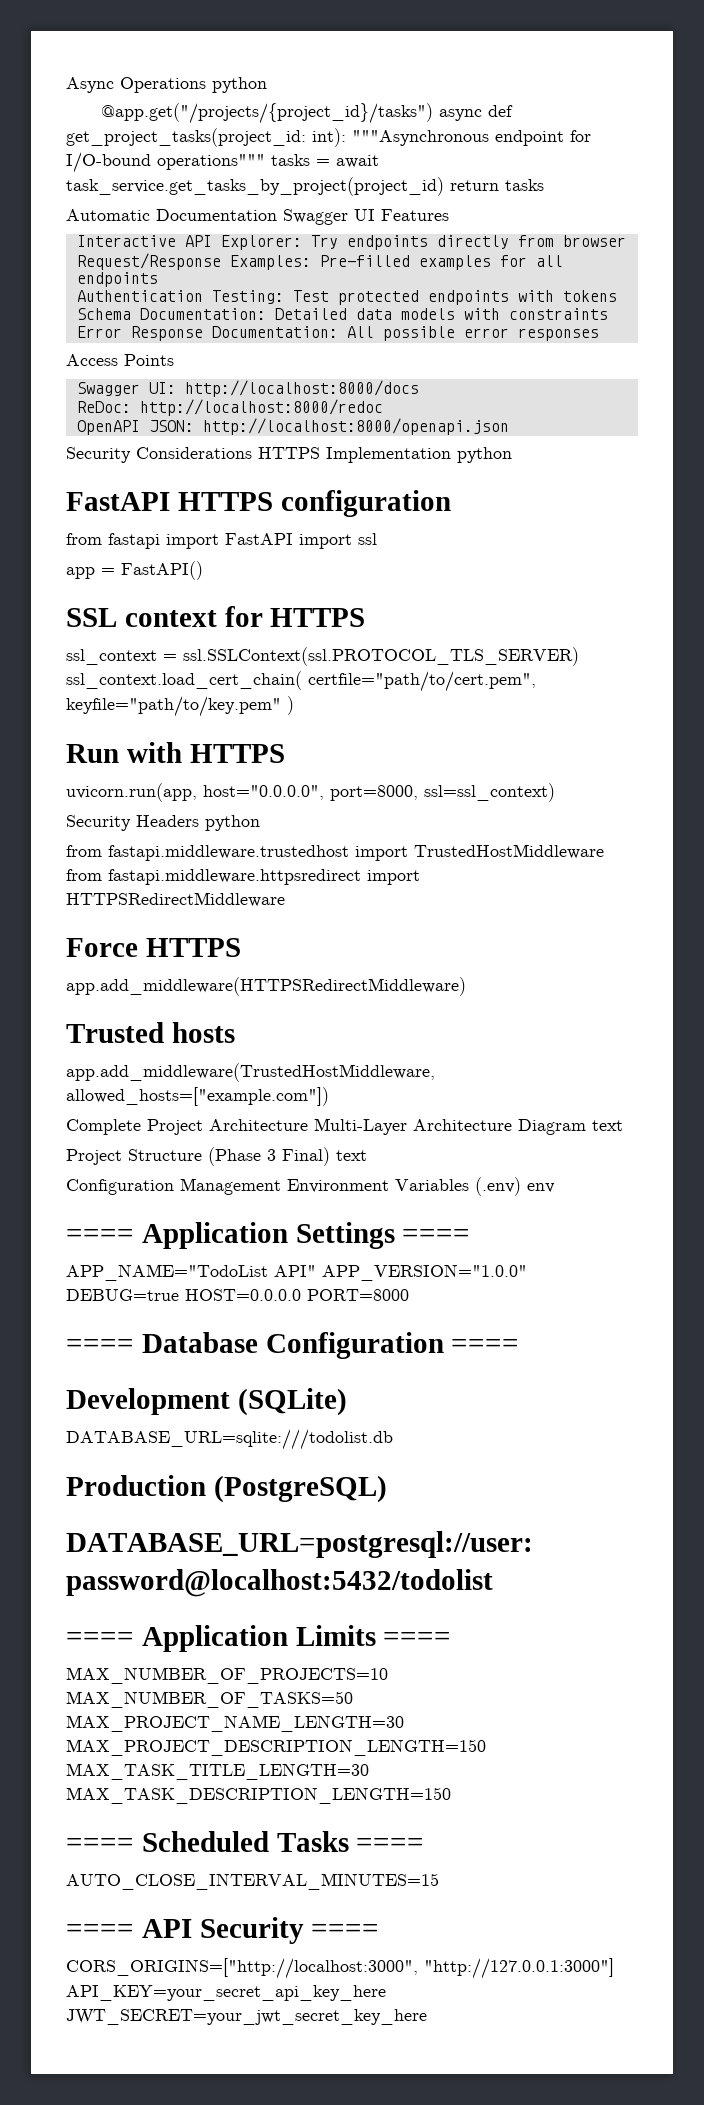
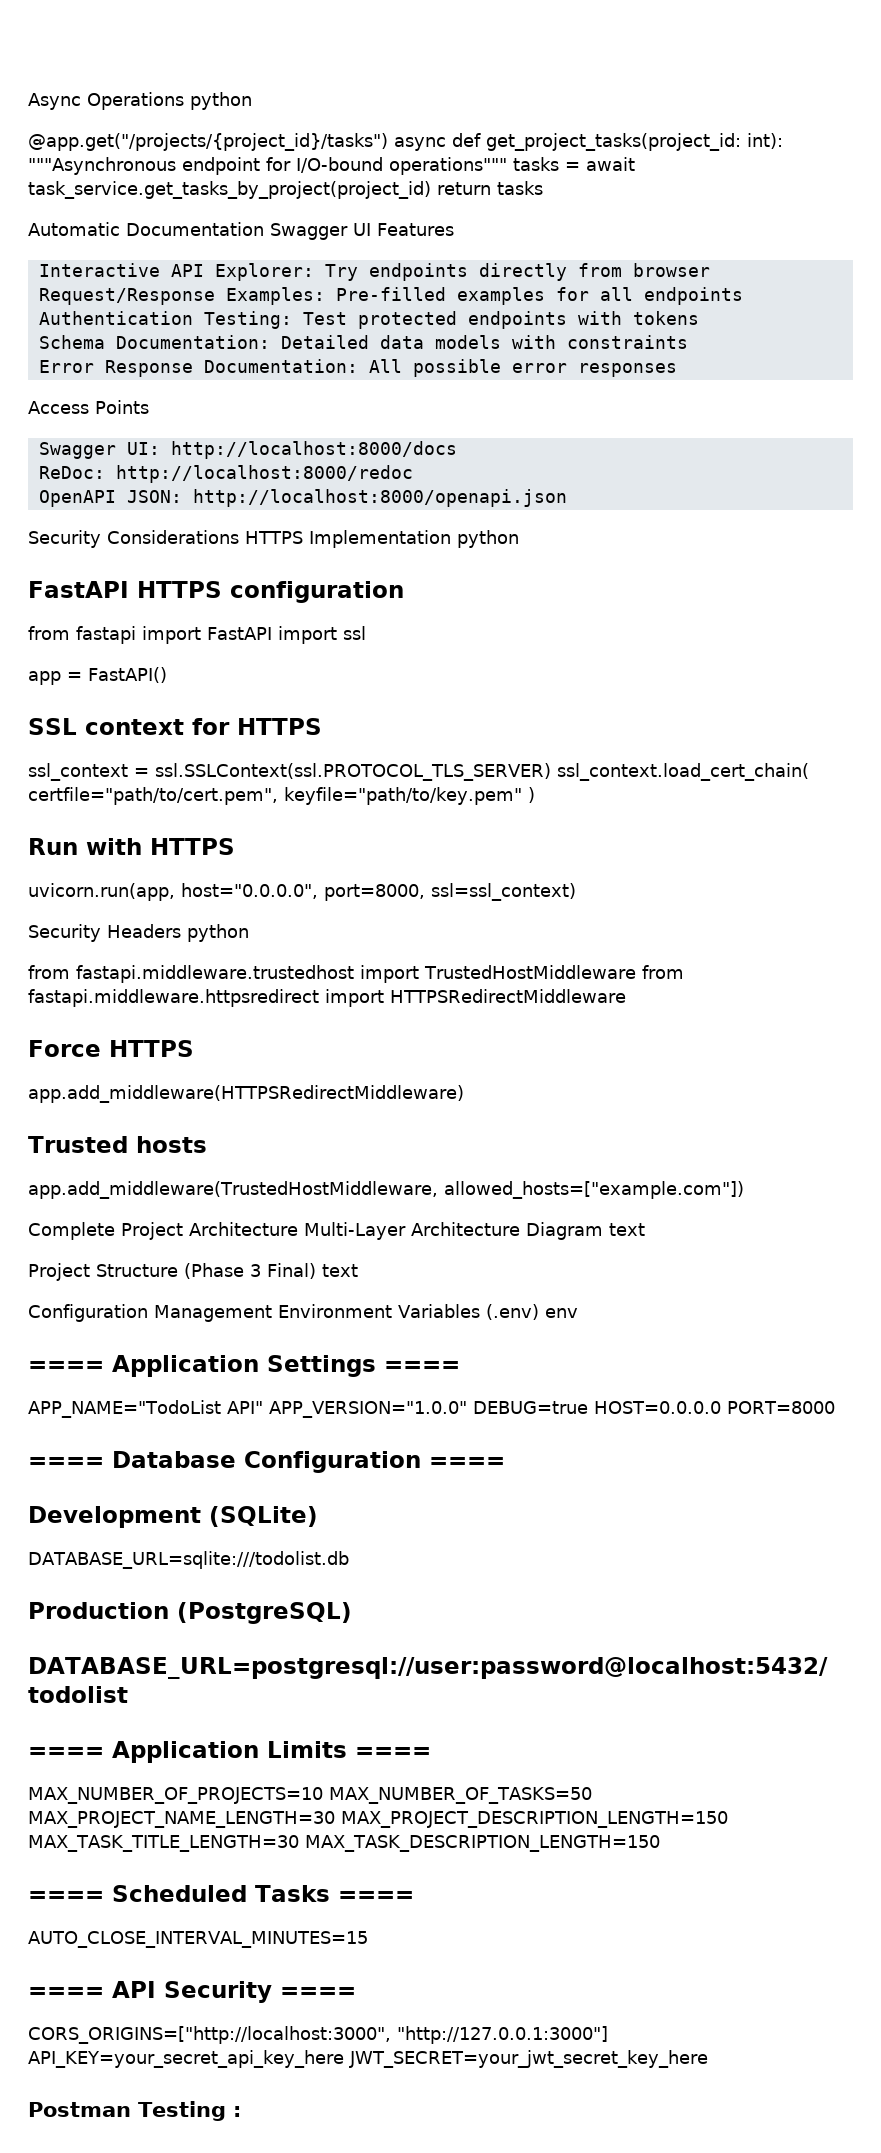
+ Postman Testing :

